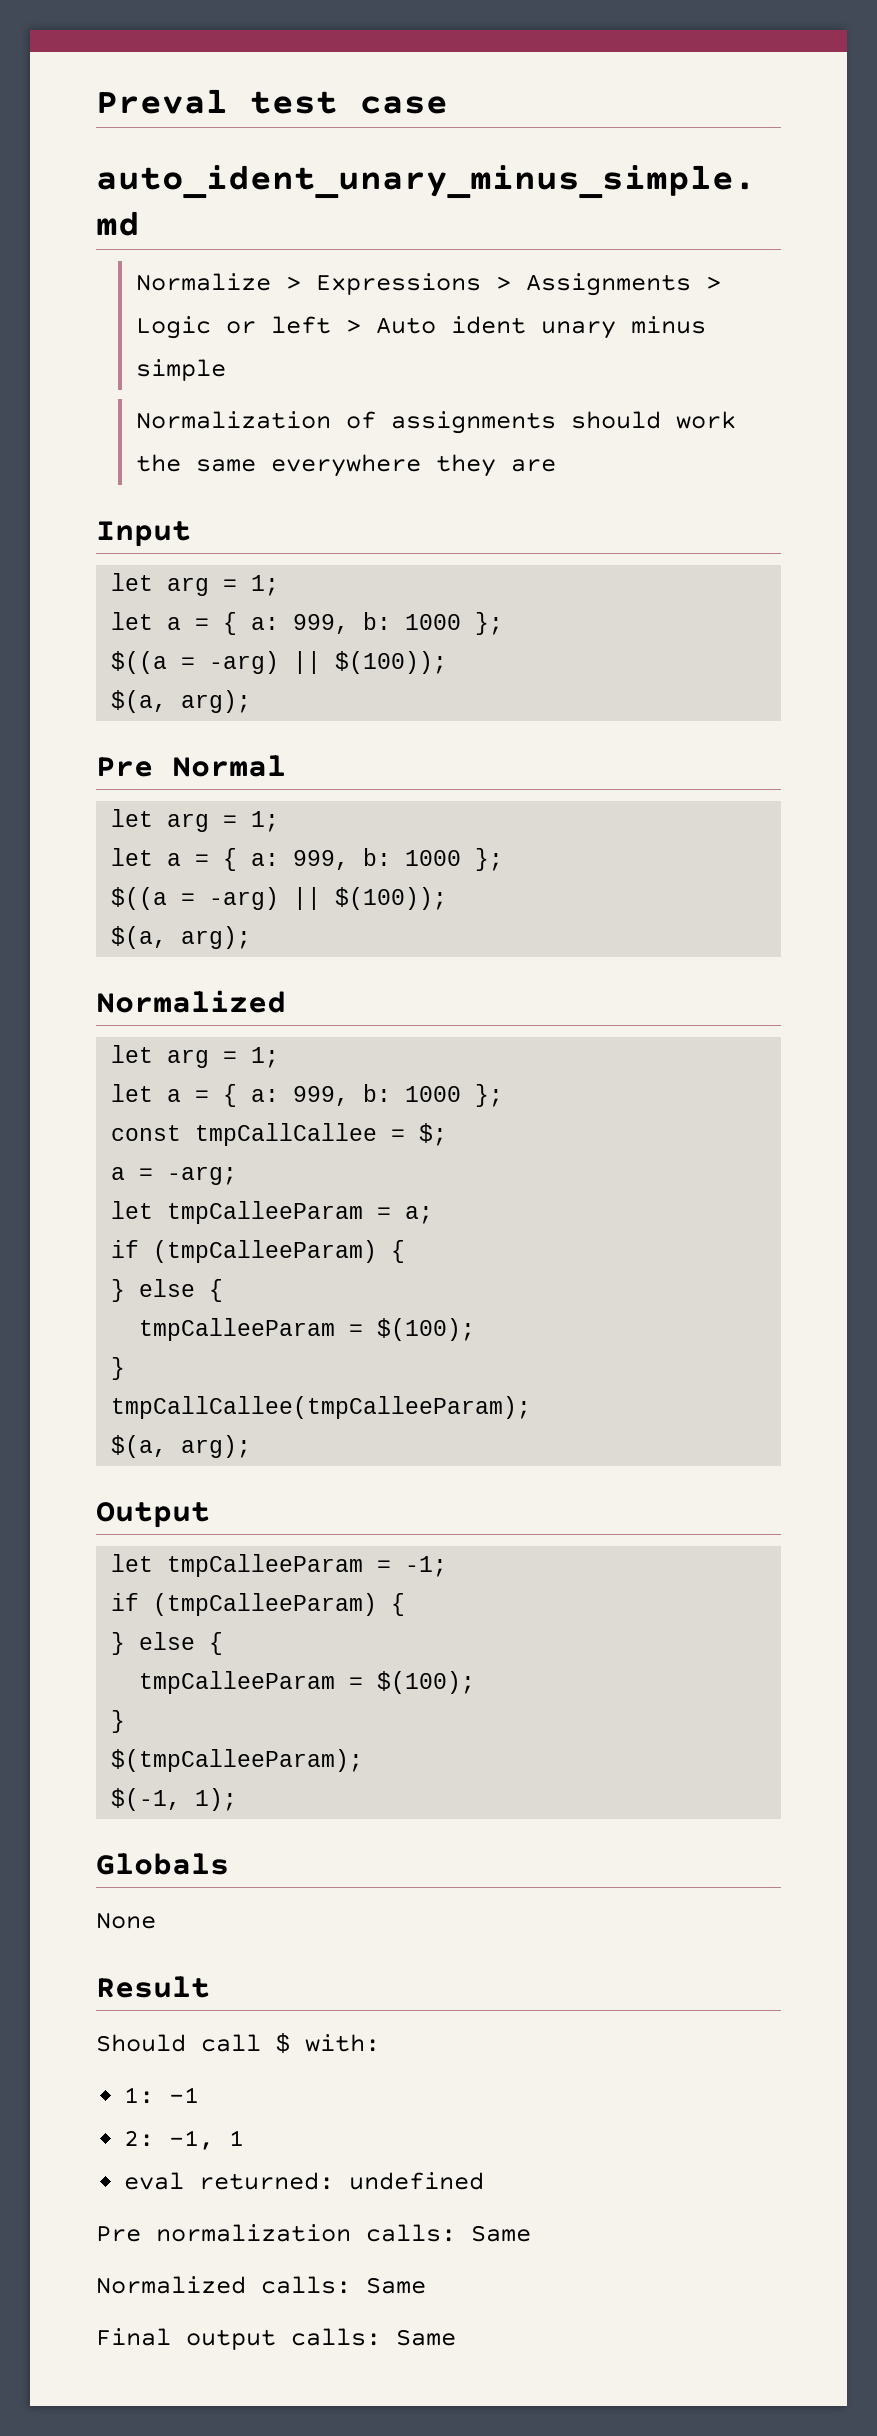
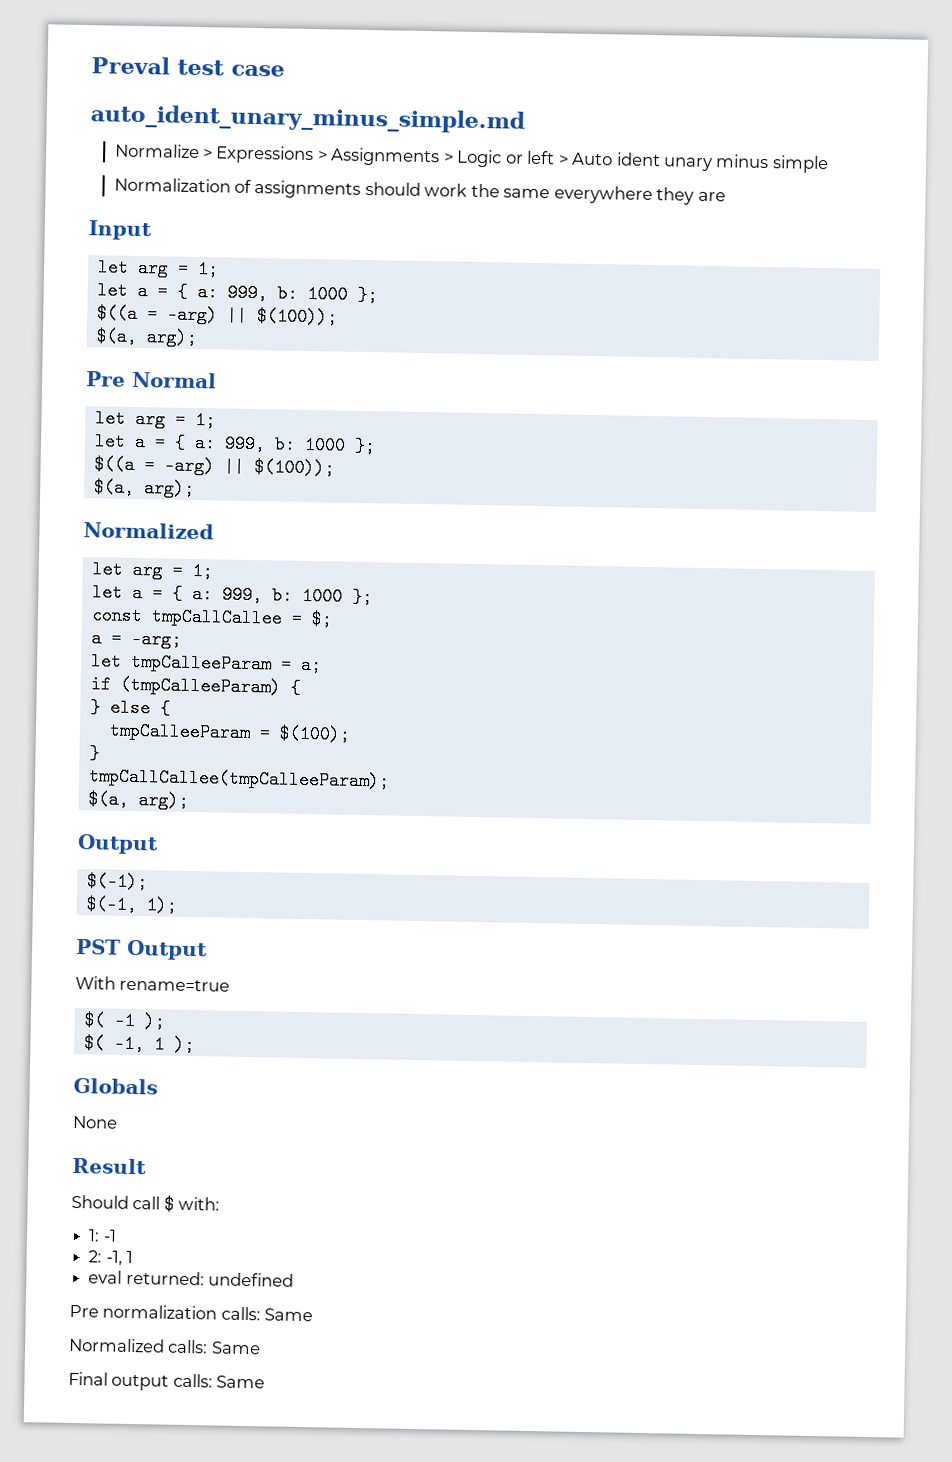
- let tmpCalleeParam = -1;
- if (tmpCalleeParam) {
- } else {
- tmpCalleeParam = $(100);
- }
- $(tmpCalleeParam);
+ $(-1);
  $(-1, 1);
+ PST Output
+ With rename=true
+ $( -1 );
+ $( -1, 1 );

